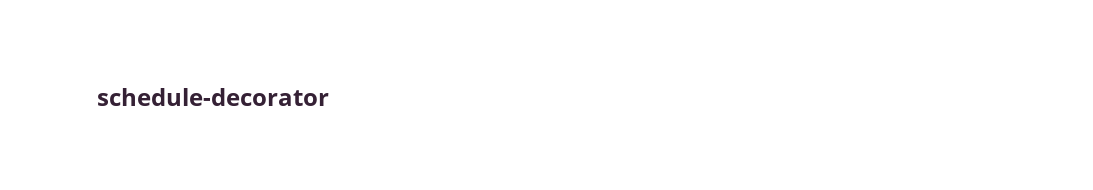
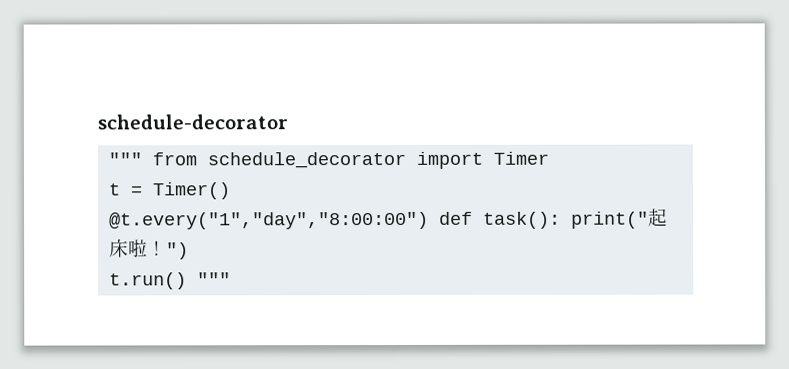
+ """ from schedule_decorator import Timer
+ t = Timer()
+ @t.every("1","day","8:00:00") def task(): print("起床啦！")
+ t.run() """

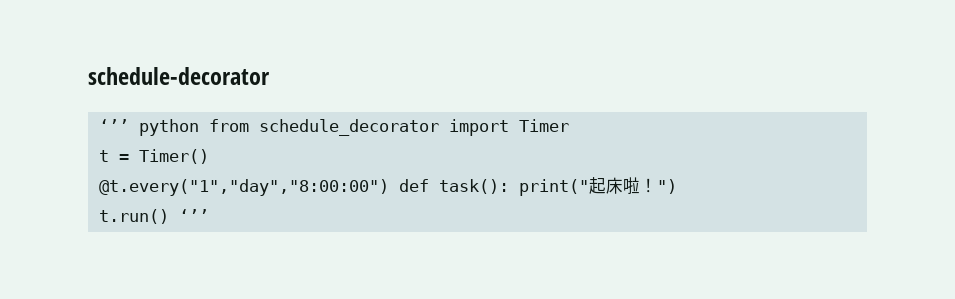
- """ from schedule_decorator import Timer
+ ‘’’ python from schedule_decorator import Timer
- t.run() """
+ t.run() ‘’’

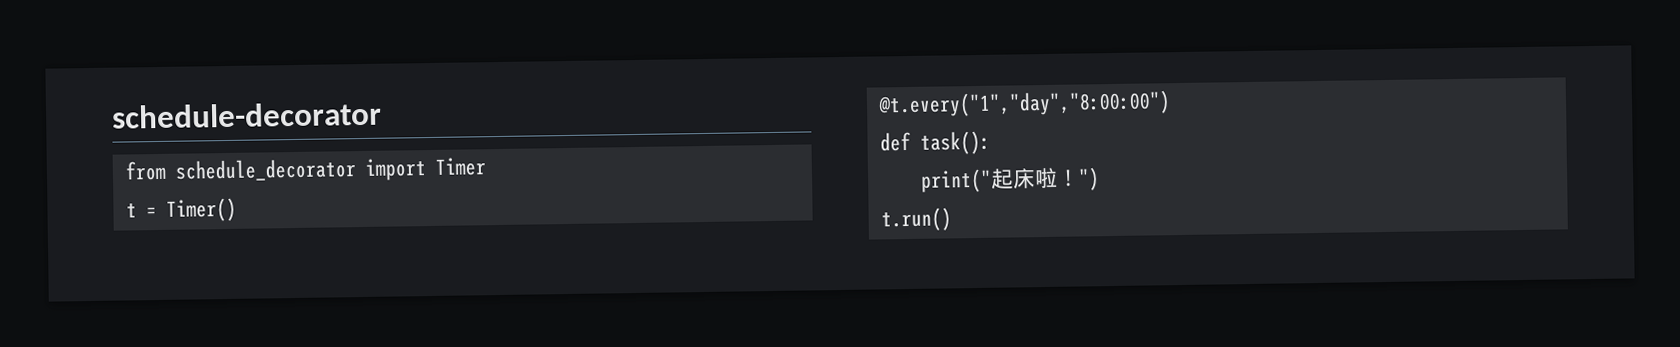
- ‘’’ python from schedule_decorator import Timer
+ from schedule_decorator import Timer
- @t.every("1","day","8:00:00") def task(): print("起床啦！
+ @t.every("1","day","8:00:00")
+ def task():
+ print("起床啦！
- t.run() ‘’’
+ t.run()

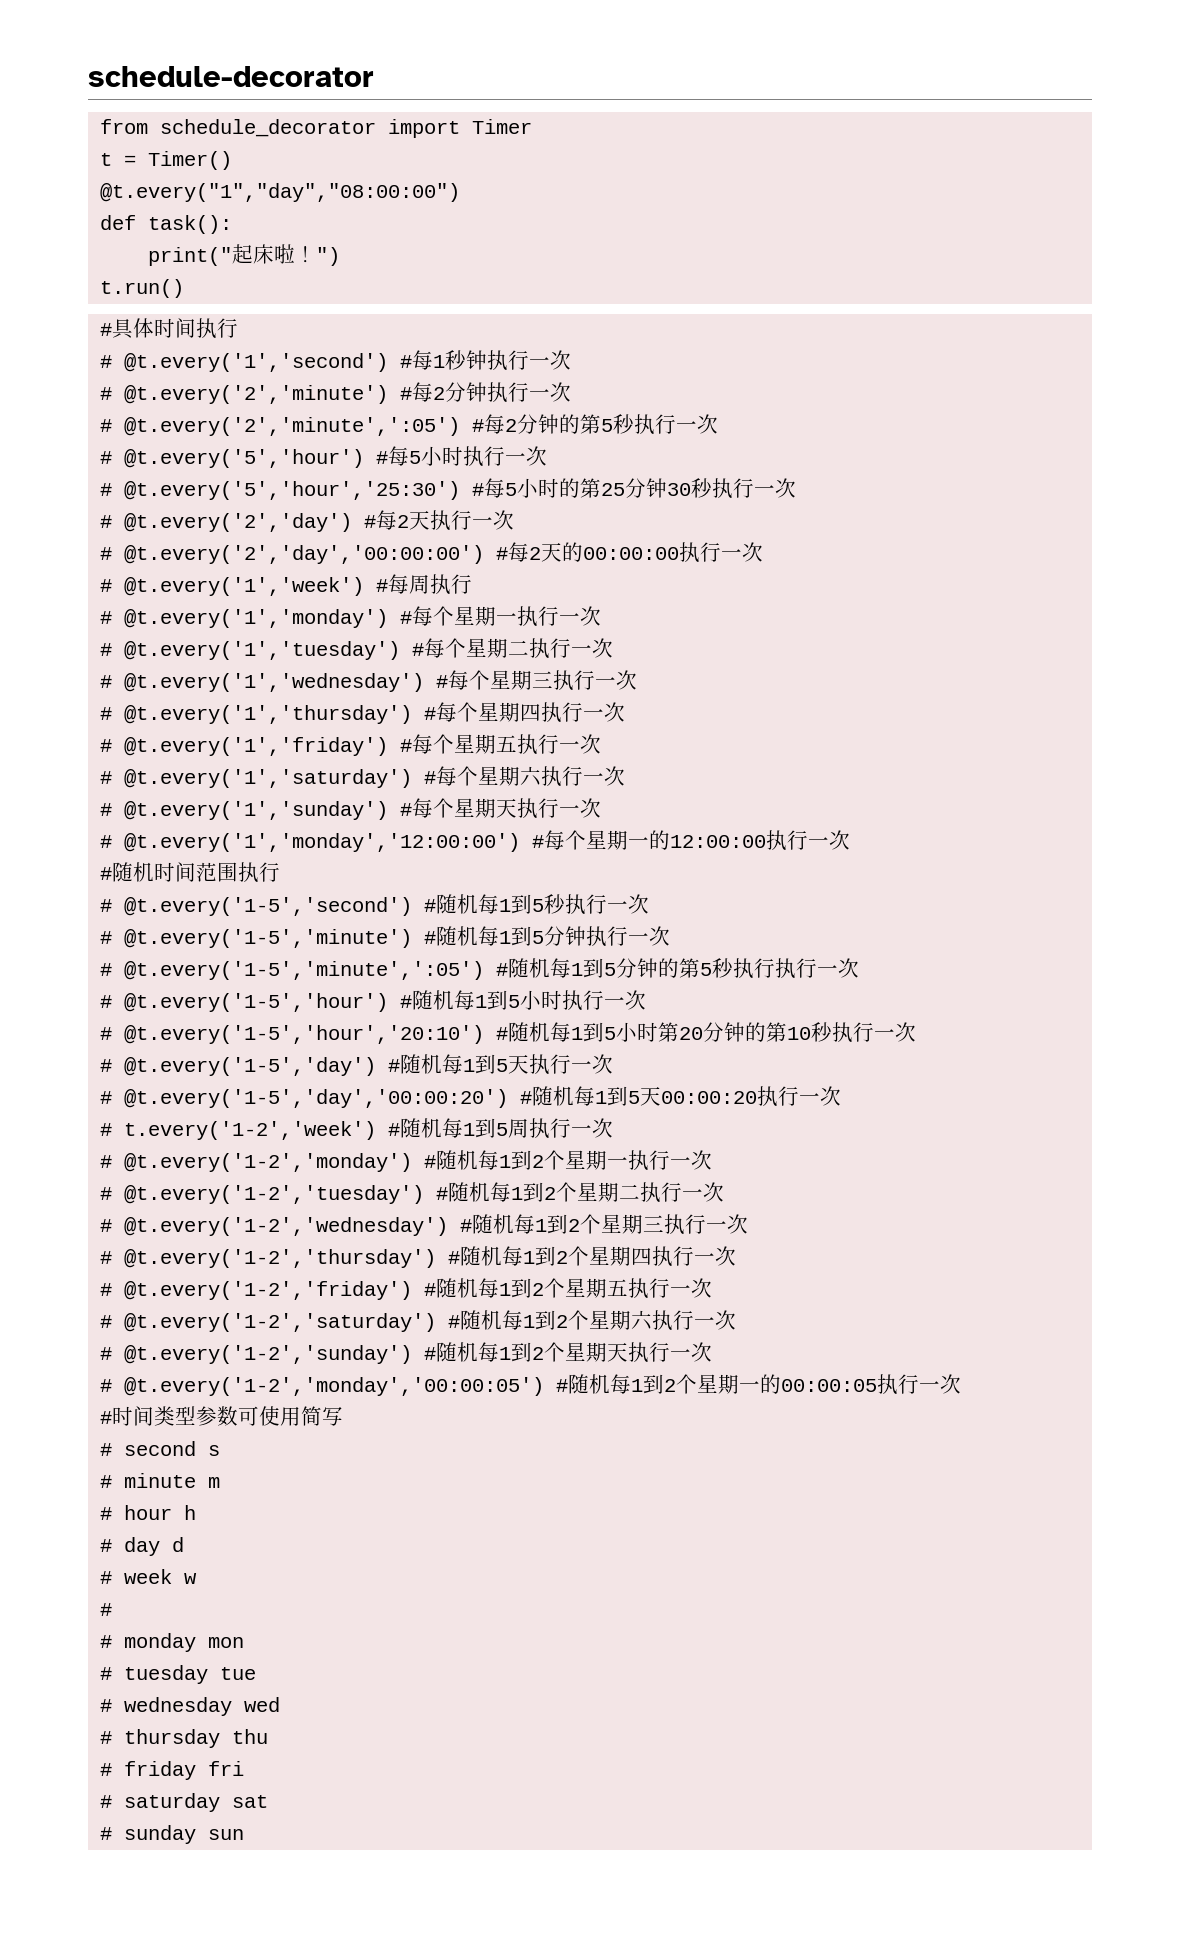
- @t.every("1","day","8:00:00")
+ @t.every("1","day","08:00:00")
+ #具体时间执行
+ # @t.every('1','second') #每1秒钟执行一次
+ # @t.every('2','minute') #每2分钟执行一次
+ # @t.every('2','minute',':05') #每2分钟的第5秒执行一次
+ # @t.every('5','hour') #每5小时执行一次
+ # @t.every('5','hour','25:30') #每5小时的第25分钟30秒执行一次
+ # @t.every('2','day') #每2天执行一次
+ # @t.every('2','day','00:00:00') #每2天的00:00:00执行一次
+ # @t.every('1','week') #每周执行
+ # @t.every('1','monday') #每个星期一执行一次
+ # @t.every('1','tuesday') #每个星期二执行一次
+ # @t.every('1','wednesday') #每个星期三执行一次
+ # @t.every('1','thursday') #每个星期四执行一次
+ # @t.every('1','friday') #每个星期五执行一次
+ # @t.every('1','saturday') #每个星期六执行一次
+ # @t.every('1','sunday') #每个星期天执行一次
+ # @t.every('1','monday','12:00:00') #每个星期一的12:00:00执行一次
+ #随机时间范围执行
+ # @t.every('1-5','second') #随机每1到5秒执行一次
+ # @t.every('1-5','minute') #随机每1到5分钟执行一次
+ # @t.every('1-5','minute',':05') #随机每1到5分钟的第5秒执行执行一次
+ # @t.every('1-5','hour') #随机每1到5小时执行一次
+ # @t.every('1-5','hour','20:10') #随机每1到5小时第20分钟的第10秒执行一次
+ # @t.every('1-5','day') #随机每1到5天执行一次
+ # @t.every('1-5','day','00:00:20') #随机每1到5天00:00:20执行一次
+ # t.every('1-2','week') #随机每1到5周执行一次
+ # @t.every('1-2','monday') #随机每1到2个星期一执行一次
+ # @t.every('1-2','tuesday') #随机每1到2个星期二执行一次
+ # @t.every('1-2','wednesday') #随机每1到2个星期三执行一次
+ # @t.every('1-2','thursday') #随机每1到2个星期四执行一次
+ # @t.every('1-2','friday') #随机每1到2个星期五执行一次
+ # @t.every('1-2','saturday') #随机每1到2个星期六执行一次
+ # @t.every('1-2','sunday') #随机每1到2个星期天执行一次
+ # @t.every('1-2','monday','00:00:05') #随机每1到2个星期一的00:00:05执行一次
+ #时间类型参数可使用简写
+ # second s
+ # minute m
+ # hour h
+ # day d
+ # week w
+ #
+ # monday mon
+ # tuesday tue
+ # wednesday wed
+ # thursday thu
+ # friday fri
+ # saturday sat
+ # sunday sun

